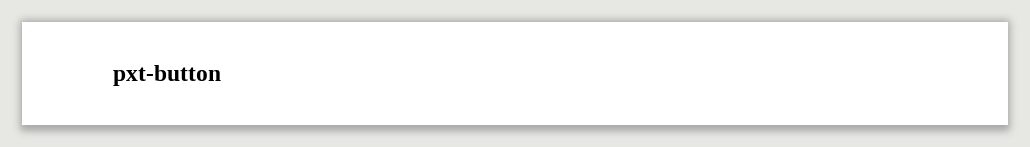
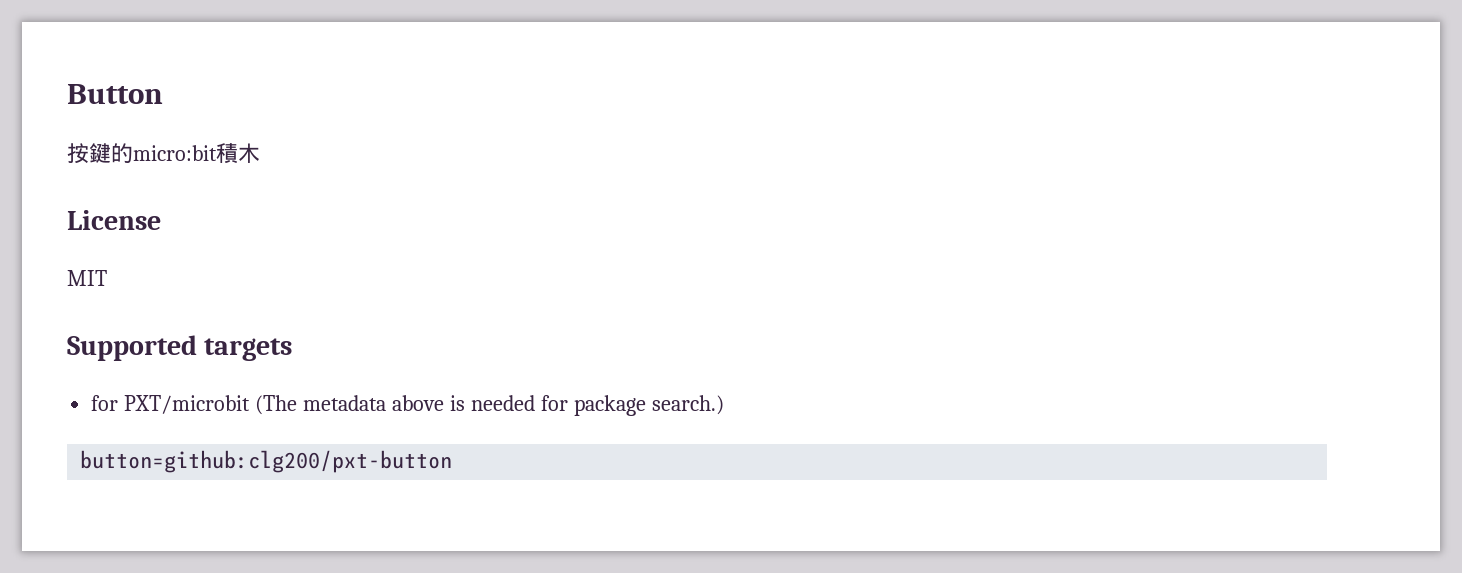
- pxt-button
+ Button
+ 按鍵的micro:bit積木
+ License
+ MIT
+ Supported targets
+ for PXT/microbit (The metadata above is needed for package search.)
+ button=github:clg200/pxt-button

